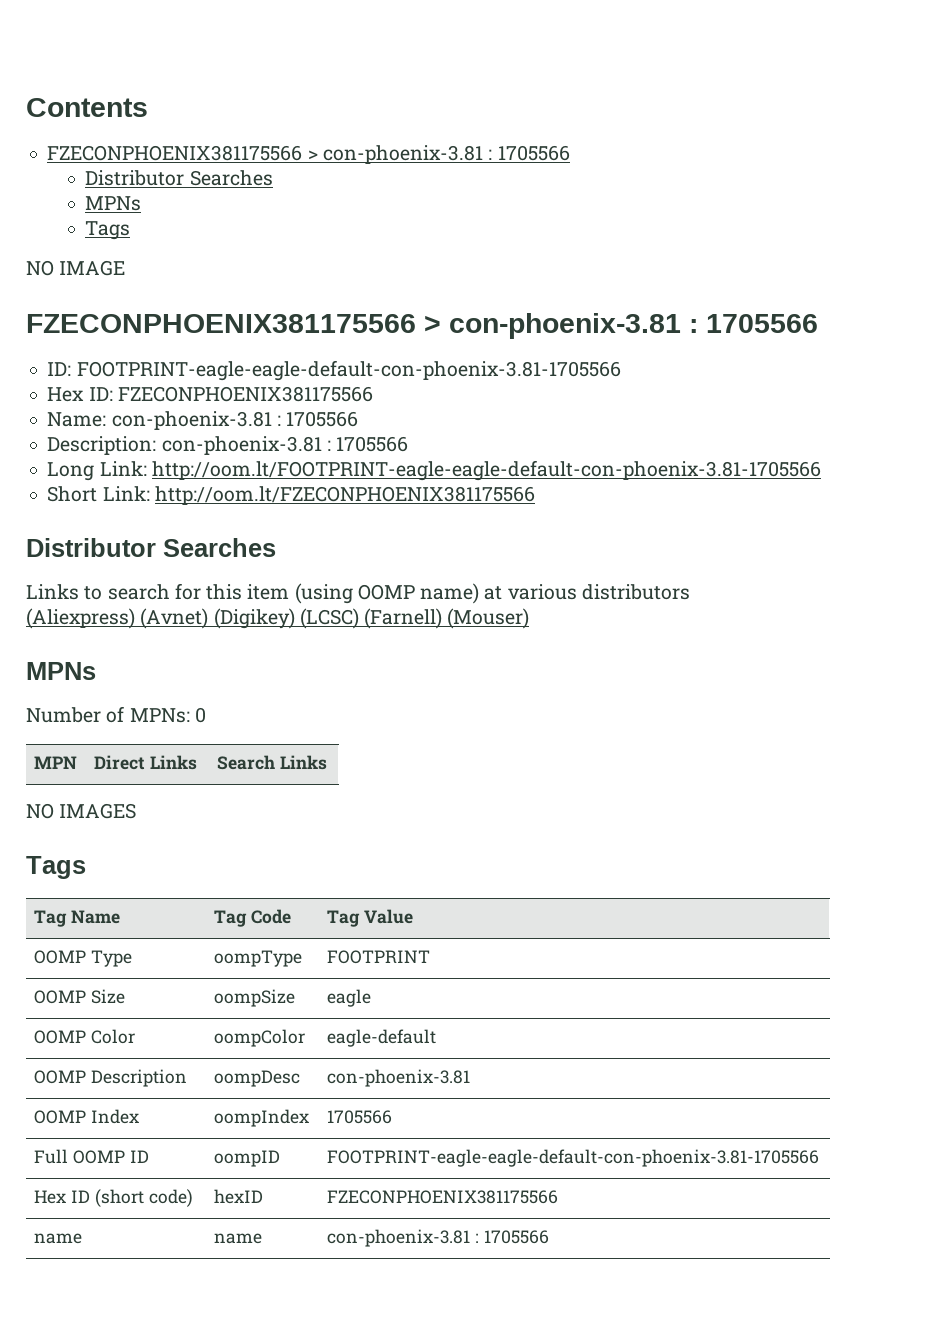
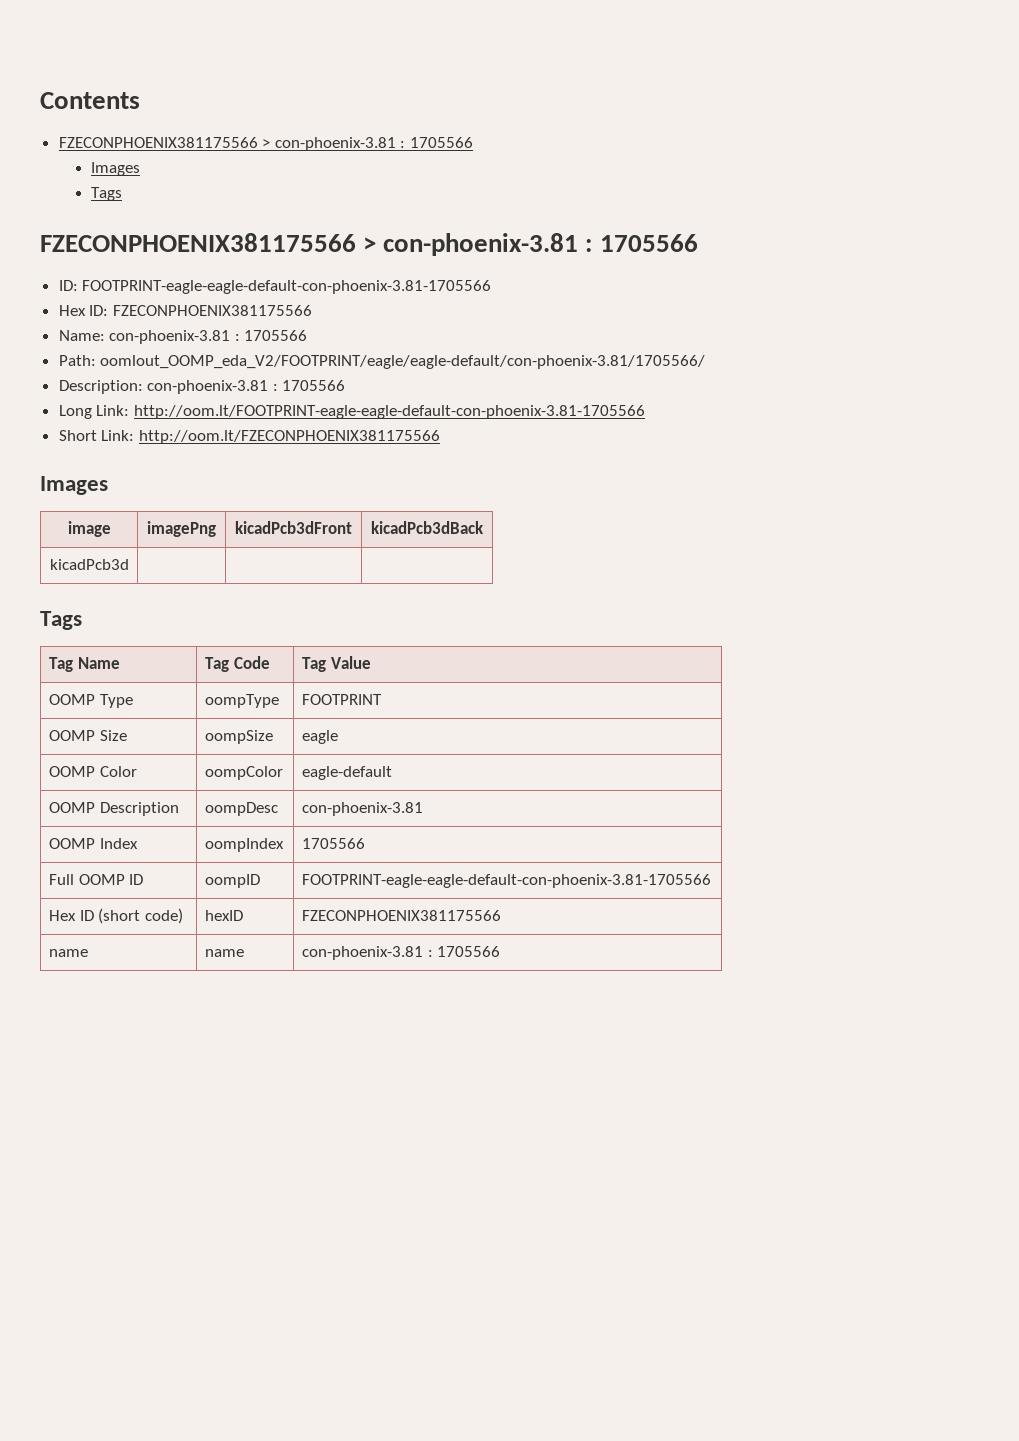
  Contents
  FZECONPHOENIX381175566 > con-phoenix-3.81 : 1705566
- Distributor Searches
- MPNs
+ Images
  Tags
- NO IMAGE
+ Path: oomlout_OOMP_eda_V2/FOOTPRINT/eagle/eagle-default/con-phoenix-3.81/1705566/
  Short Link: http://oom.lt/FZECONPHOENIX381175566
- Distributor Searches
- Links to search for this item (using OOMP name) at various distributors
- (Aliexpress) (Avnet) (Digikey) (LCSC) (Farnell) (Mouser)
- MPNs
- Number of MPNs: 0
- MPN | Direct Links | Search Links
- NO IMAGES
+ Images
+ image | imagePng | kicadPcb3dFront | kicadPcb3dBack
+ kicadPcb3d | | |

